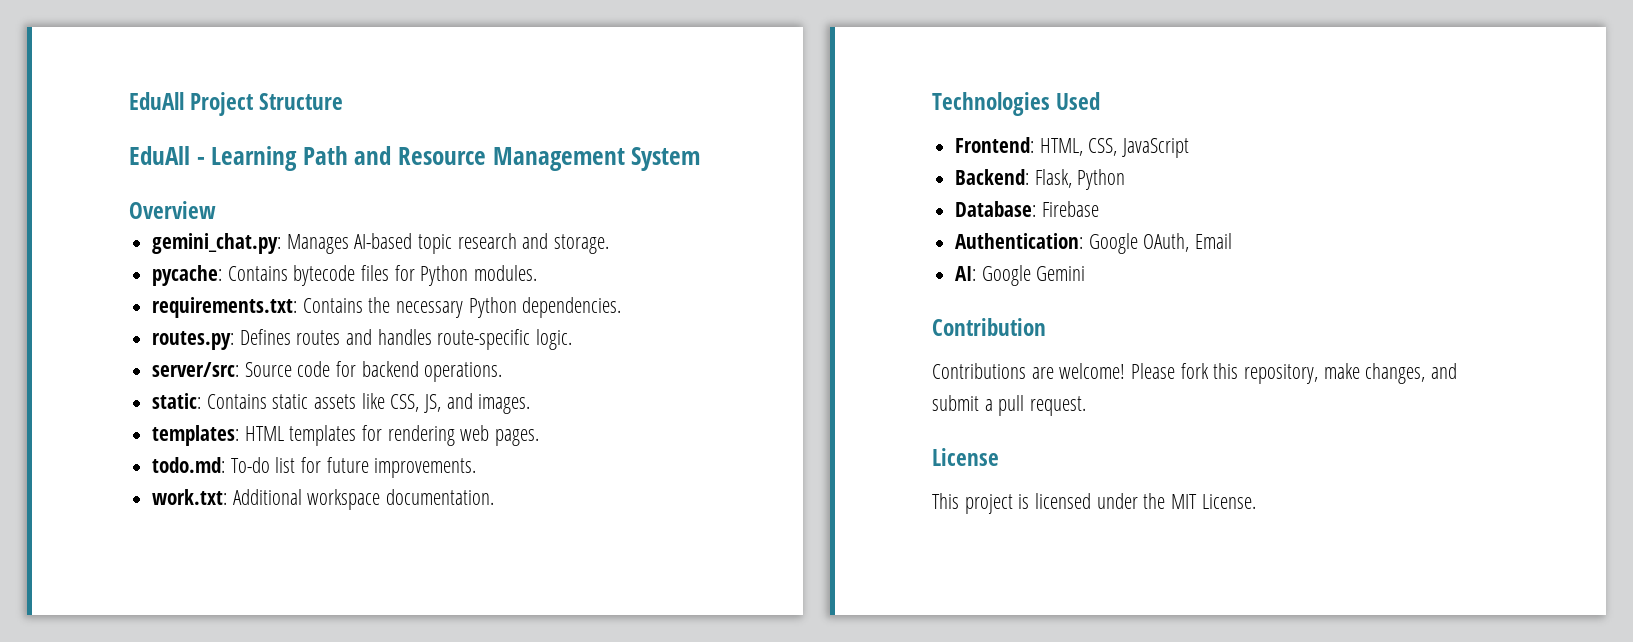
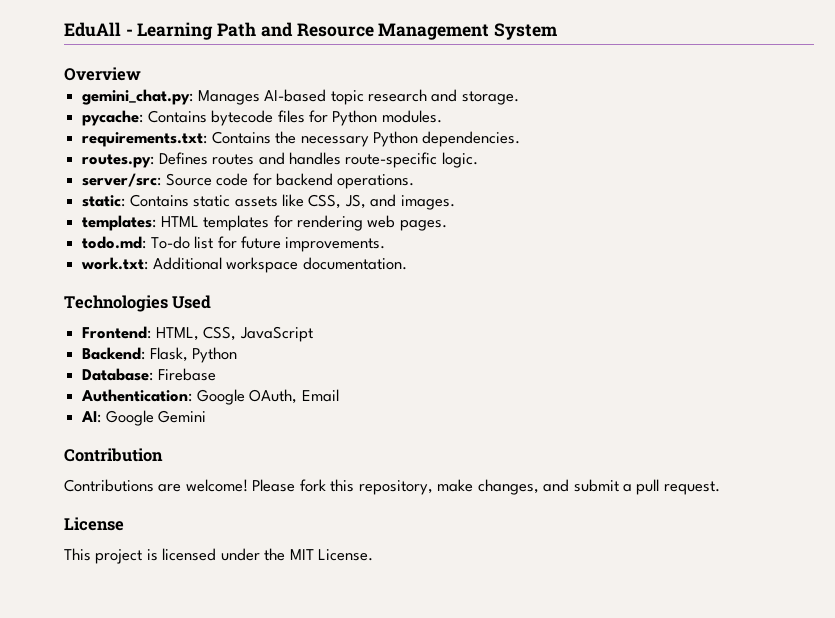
- EduAll Project Structure

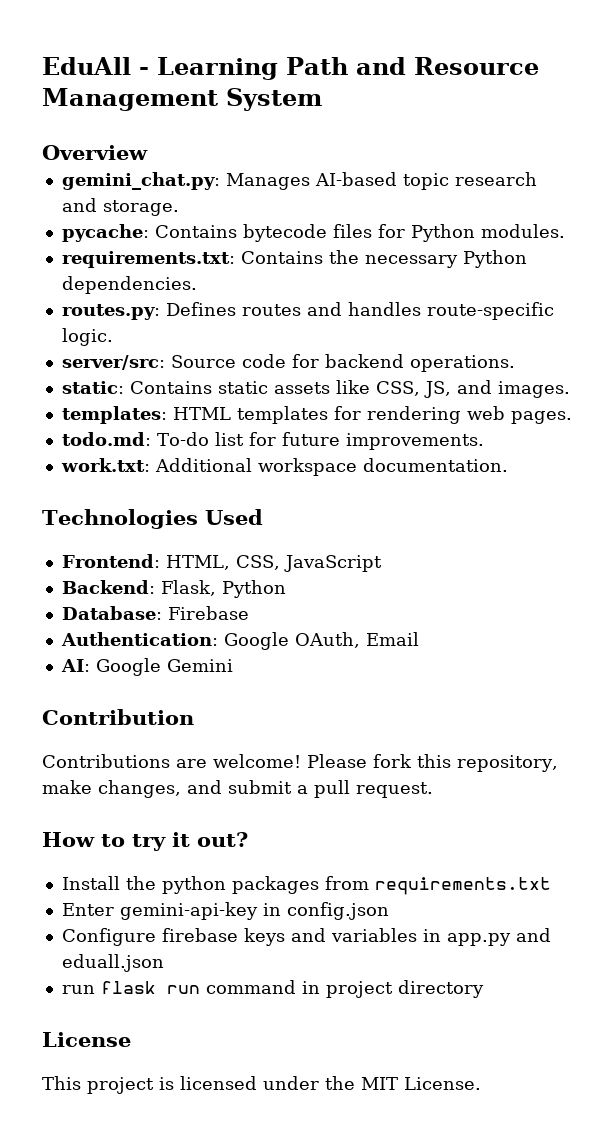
+ How to try it out?
+ Install the python packages from requirements.txt
+ Enter gemini-api-key in config.json
+ Configure firebase keys and variables in app.py and eduall.json
+ run flask run command in project directory

